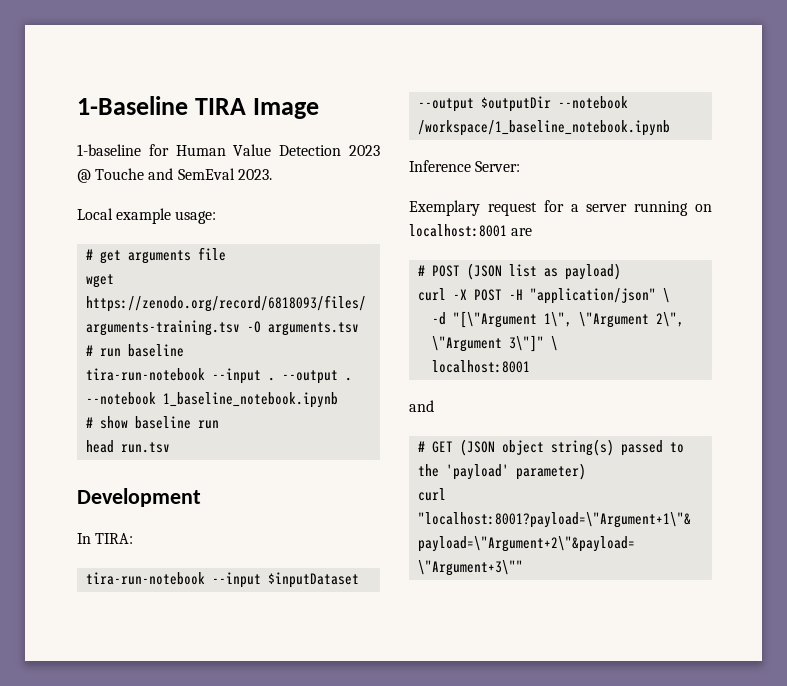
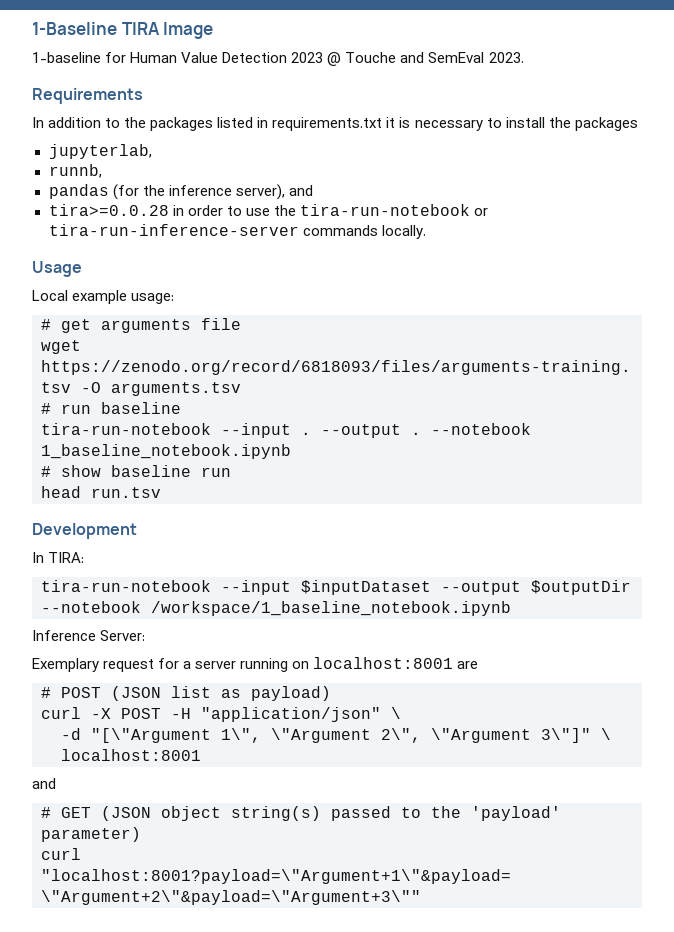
+ Requirements
+ In addition to the packages listed in requirements.txt it is necessary to install the packages
+ jupyterlab,
+ runnb,
+ pandas (for the inference server), and
+ tira>=0.0.28 in order to use the tira-run-notebook or tira-run-inference-server commands locally.
+ Usage

